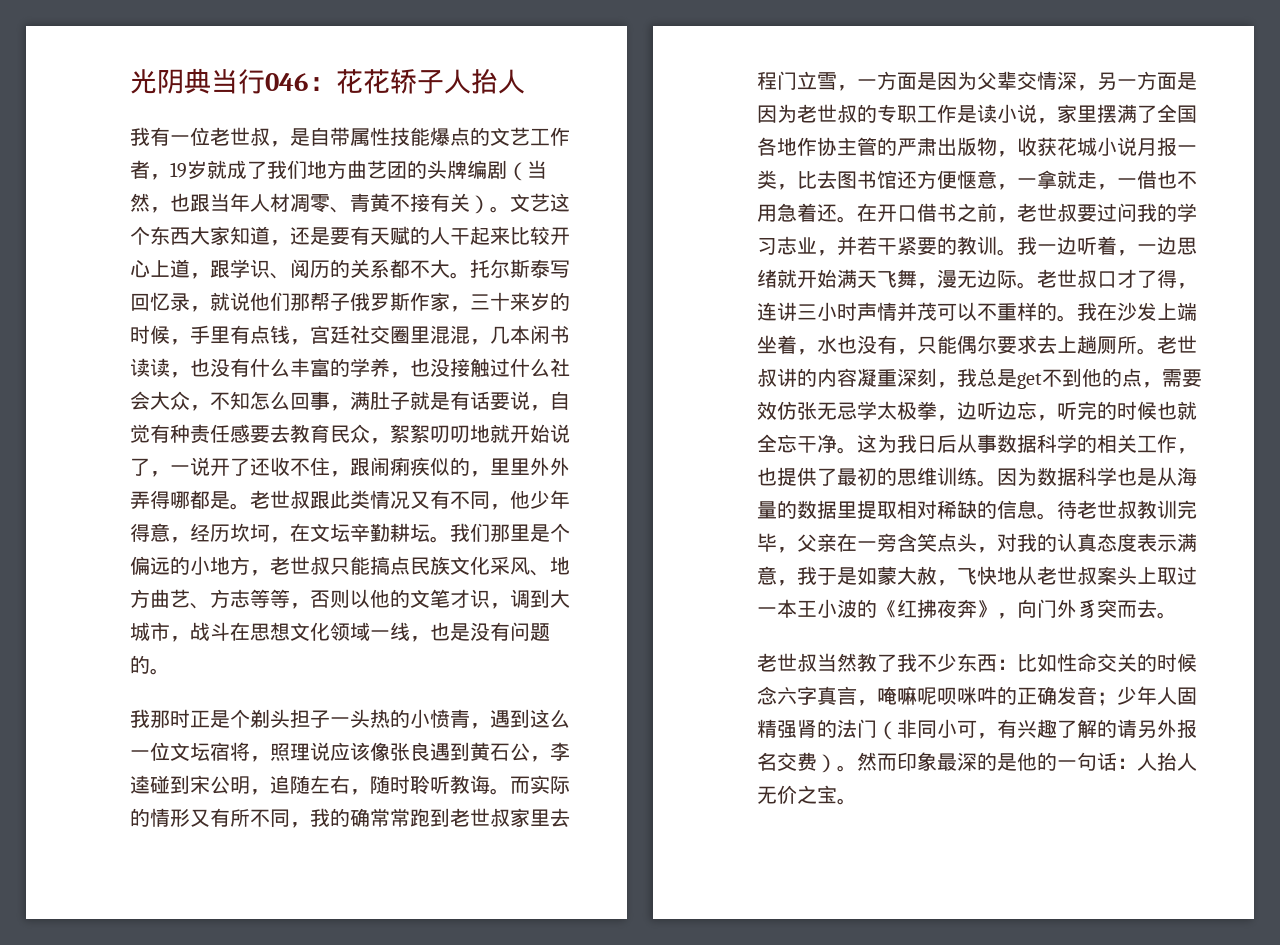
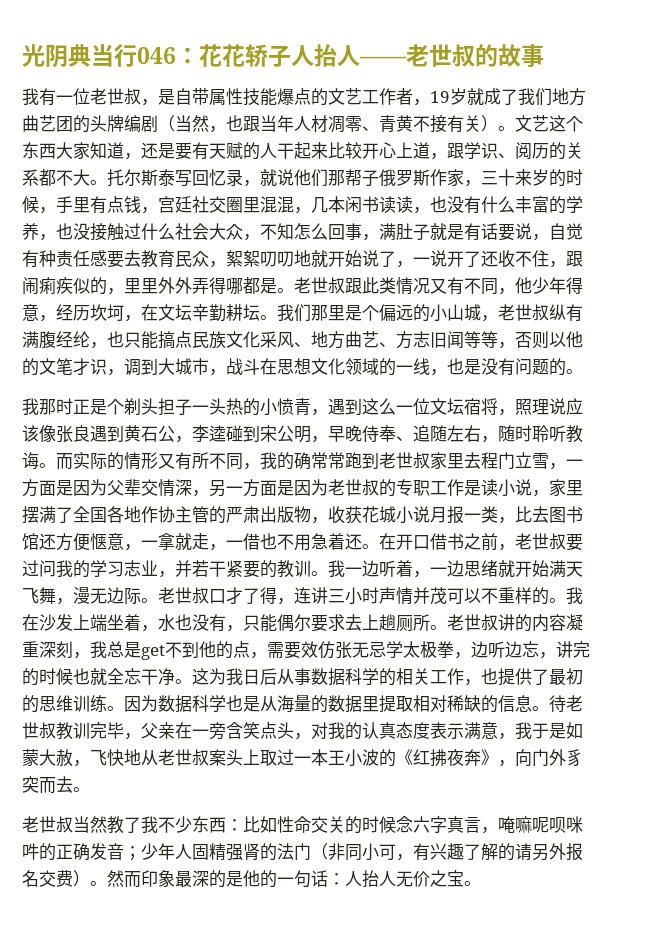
- 光阴典当行046：花花轿子人抬人
+ 光阴典当行046：花花轿子人抬人——老世叔的故事
- 我们那里是个偏远的小地方，老世叔只能搞点民族文化采风、地方曲艺、方志等等，否则以他的文笔才识，调到大城市，战斗在思想文化领域一线，也是没有问题的。
+ 我们那里是个偏远的小山城，老世叔纵有满腹经纶，也只能搞点民族文化采风、地方曲艺、方志旧闻等等，否则以他的文笔才识，调到大城市，战斗在思想文化领域的一线，也是没有问题的。
- 我那时正是个剃头担子一头热的小愤青，遇到这么一位文坛宿将，照理说应该像张良遇到黄石公，李逵碰到宋公明，追随左右，随时聆听教诲。
+ 我那时正是个剃头担子一头热的小愤青，遇到这么一位文坛宿将，照理说应该像张良遇到黄石公，李逵碰到宋公明，早晚侍奉、追随左右，随时聆听教诲。
- 老世叔讲的内容凝重深刻，我总是get不到他的点，需要效仿张无忌学太极拳，边听边忘，听完的时候也就全忘干净。
+ 老世叔讲的内容凝重深刻，我总是get不到他的点，需要效仿张无忌学太极拳，边听边忘，讲完的时候也就全忘干净。

